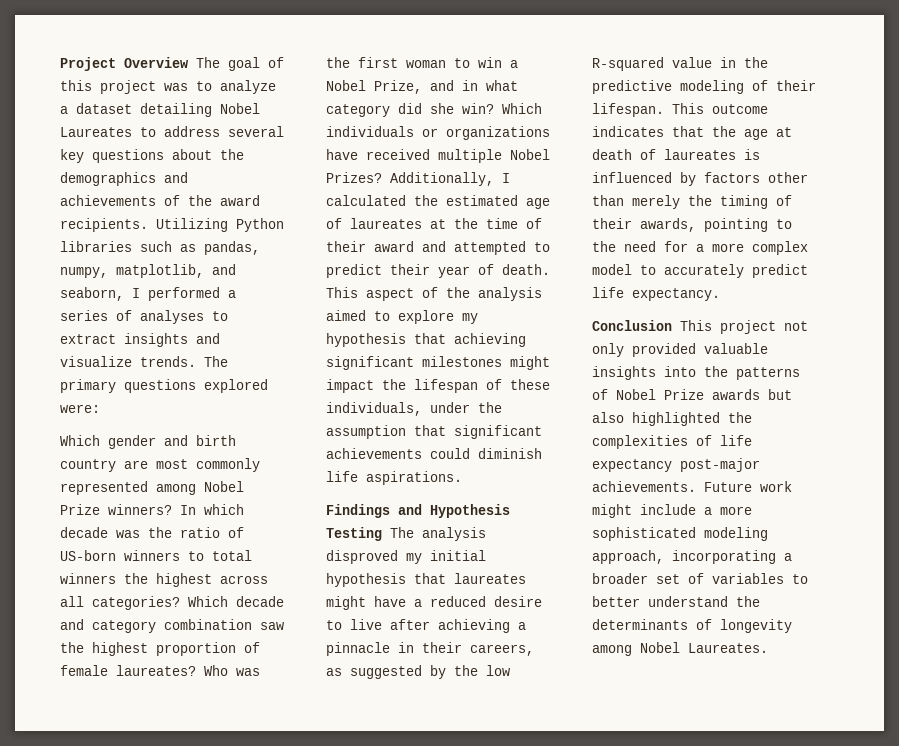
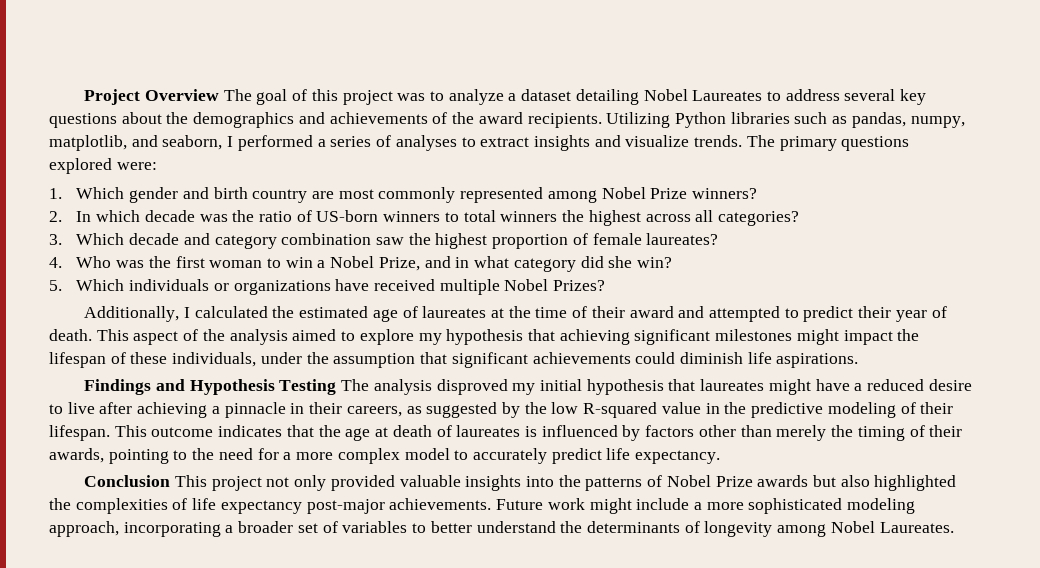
- Which gender and birth country are most commonly represented among Nobel Prize winners? In which decade was the ratio of US-born winners to total winners the highest across all categories? Which decade and category combination saw the highest proportion of female laureates? Who was the first woman to win a Nobel Prize, and in what category did she win? Which individuals or organizations have received multiple Nobel Prizes? Additionally, I calculated the estimated age of laureates at the time of their award and attempted to predict their year of death.
+ 1. Which gender and birth country are most commonly represented among Nobel Prize winners?
+ 2. In which decade was the ratio of US-born winners to total winners the highest across all categories?
+ 3. Which decade and category combination saw the highest proportion of female laureates?
+ 4. Who was the first woman to win a Nobel Prize, and in what category did she win?
+ 5. Which individuals or organizations have received multiple Nobel Prizes?
+ Additionally, I calculated the estimated age of laureates at the time of their award and attempted to predict their year of death.

